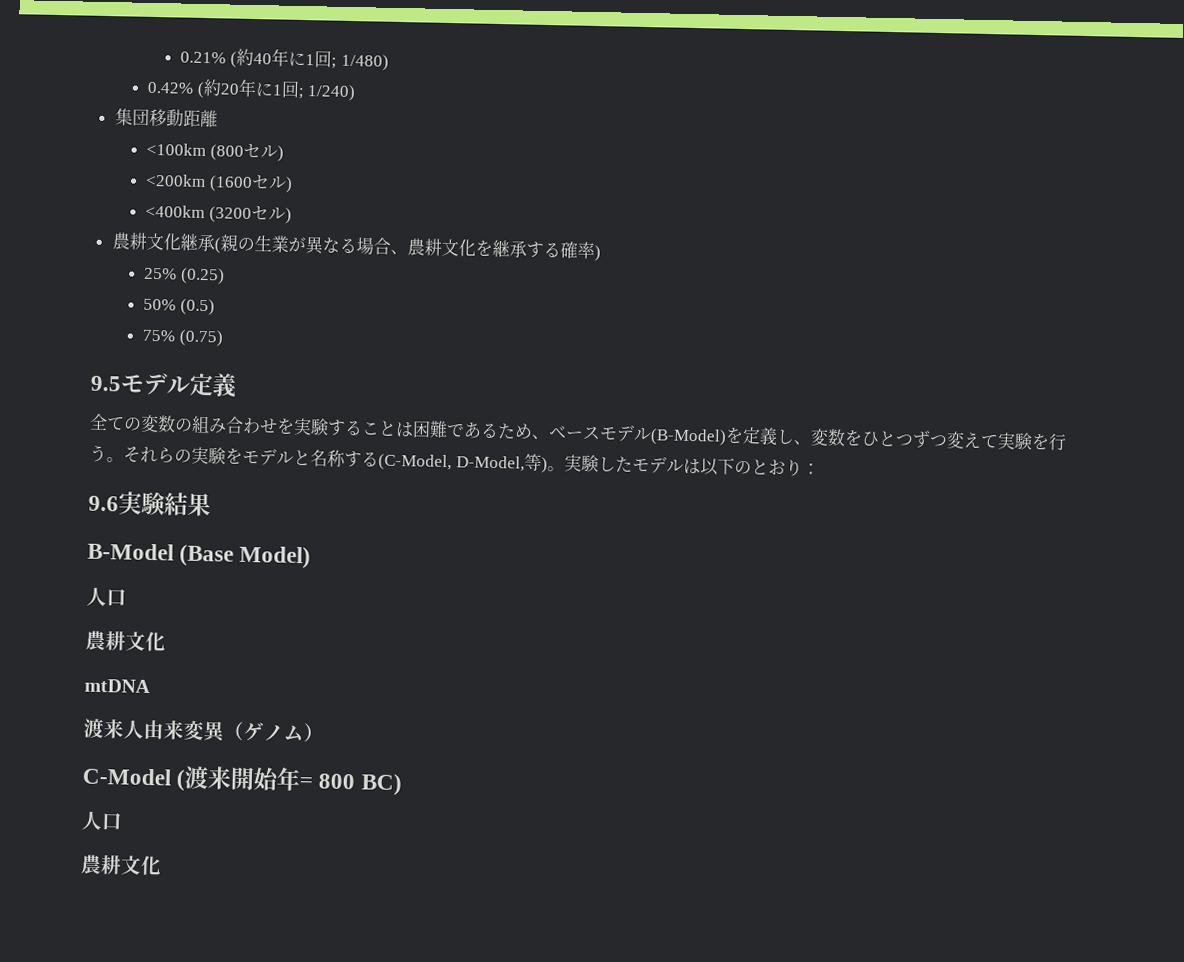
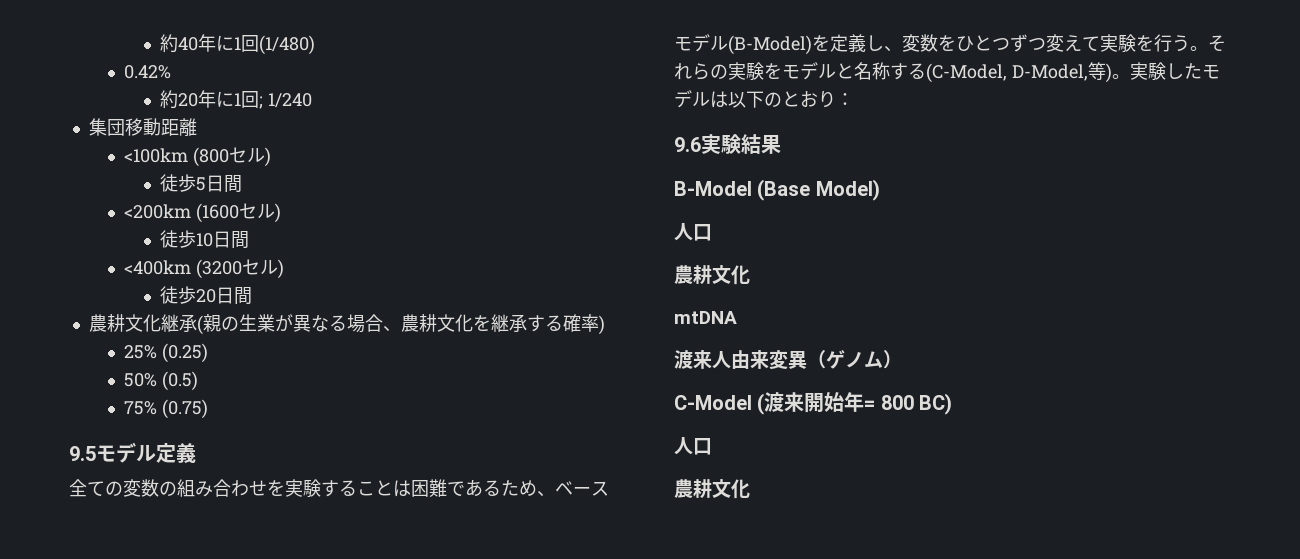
- 0.21% (約40年に1回; 1/480)
+ 約40年に1回(1/480)
- 0.42% (約20年に1回; 1/240)
+ 0.42%
+ 約20年に1回; 1/240
+ 徒歩5日間
+ 徒歩10日間
+ 徒歩20日間

